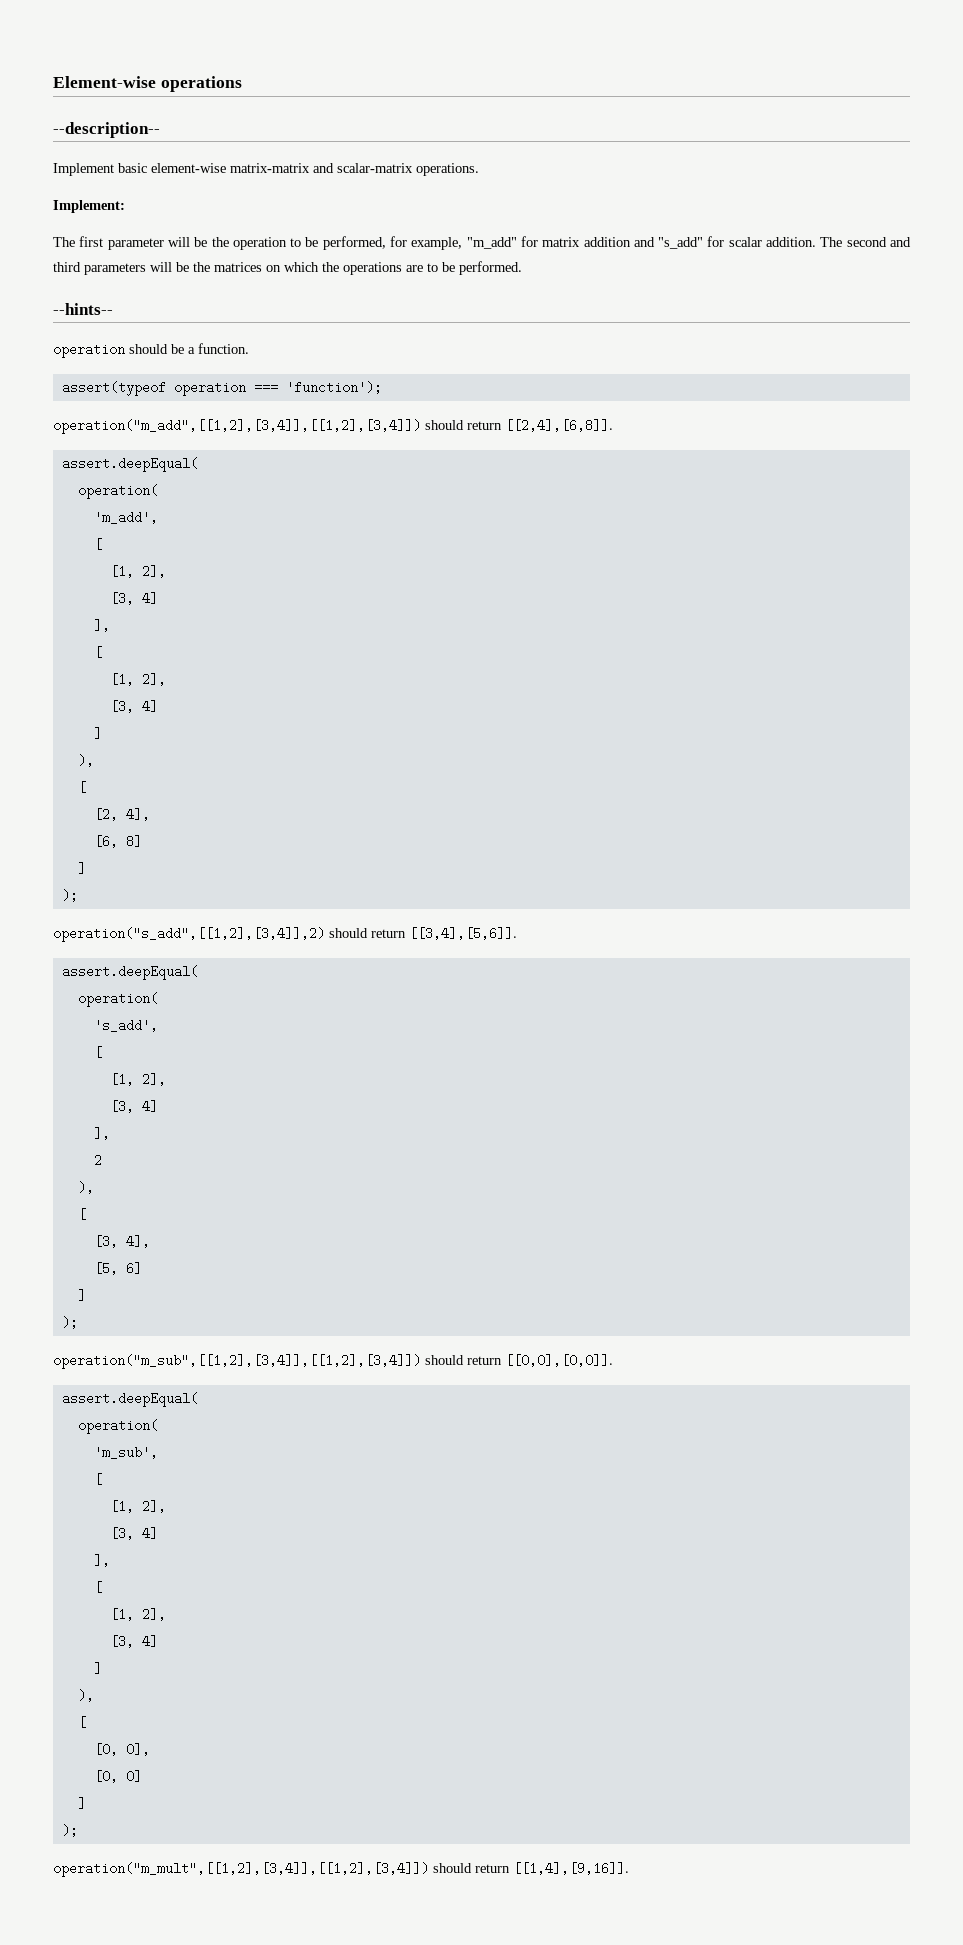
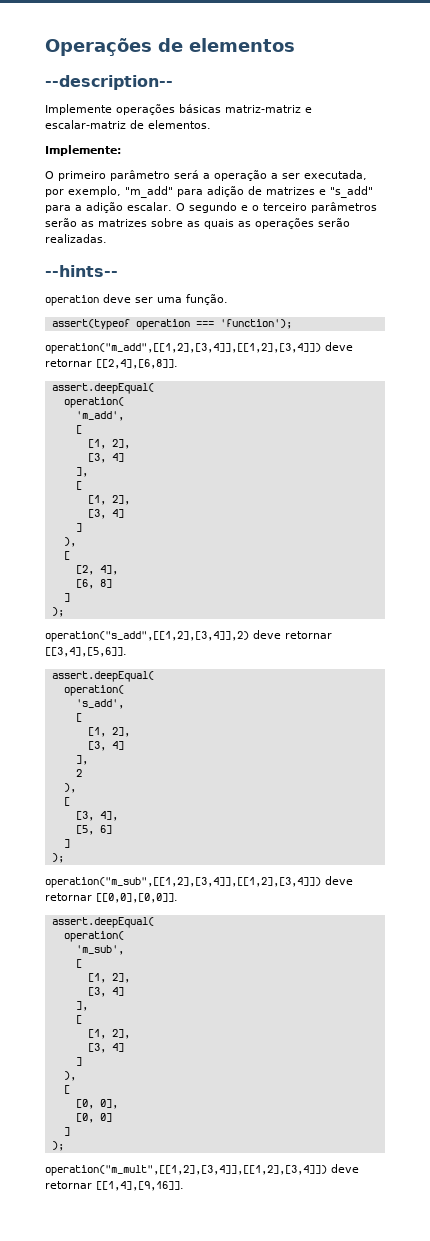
- Element-wise operations
+ Operações de elementos
  --description--
- Implement basic element-wise matrix-matrix and scalar-matrix operations.
- Implement:
- The first parameter will be the operation to be performed, for example, "m_add" for matrix addition and "s_add" for scalar addition. The second and third parameters will be the matrices on which the operations are to be performed.
+ Implemente operações básicas matriz-matriz e escalar-matriz de elementos.
+ Implemente:
+ O primeiro parâmetro será a operação a ser executada, por exemplo, "m_add" para adição de matrizes e "s_add" para a adição escalar. O segundo e o terceiro parâmetros serão as matrizes sobre as quais as operações serão realizadas.
  --hints--
- operation should be a function.
+ operation deve ser uma função.
- operation("m_add",[[1,2],[3,4]],[[1,2],[3,4]]) should return [[2,4],[6,8]].
+ operation("m_add",[[1,2],[3,4]],[[1,2],[3,4]]) deve retornar [[2,4],[6,8]].
- operation("s_add",[[1,2],[3,4]],2) should return [[3,4],[5,6]].
+ operation("s_add",[[1,2],[3,4]],2) deve retornar [[3,4],[5,6]].
- operation("m_sub",[[1,2],[3,4]],[[1,2],[3,4]]) should return [[0,0],[0,0]].
+ operation("m_sub",[[1,2],[3,4]],[[1,2],[3,4]]) deve retornar [[0,0],[0,0]].
- operation("m_mult",[[1,2],[3,4]],[[1,2],[3,4]]) should return [[1,4],[9,16]].
+ operation("m_mult",[[1,2],[3,4]],[[1,2],[3,4]]) deve retornar [[1,4],[9,16]].

